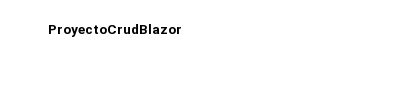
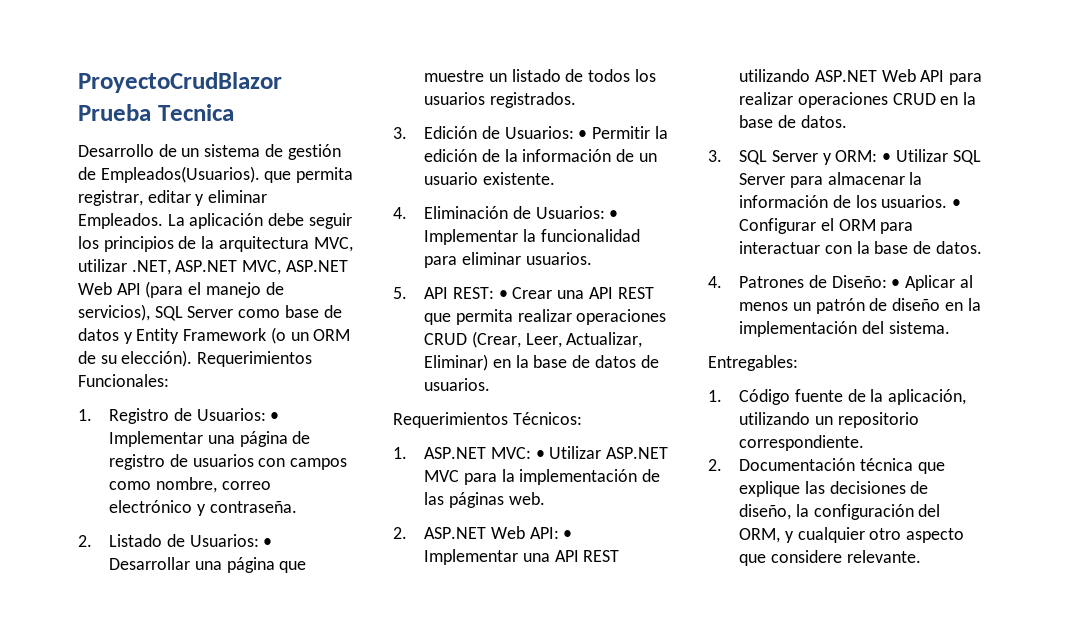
- ProyectoCrudBlazor
+ ProyectoCrudBlazor Prueba Tecnica
+ Desarrollo de un sistema de gestión de Empleados(Usuarios). que permita registrar, editar y eliminar Empleados. La aplicación debe seguir los principios de la arquitectura MVC, utilizar .NET, ASP.NET MVC, ASP.NET Web API (para el manejo de servicios), SQL Server como base de datos y Entity Framework (o un ORM de su elección). Requerimientos Funcionales:
+ 1. Registro de Usuarios: • Implementar una página de registro de usuarios con campos como nombre, correo electrónico y contraseña.
+ 2. Listado de Usuarios: • Desarrollar una página que muestre un listado de todos los usuarios registrados.
+ 3. Edición de Usuarios: • Permitir la edición de la información de un usuario existente.
+ 4. Eliminación de Usuarios: • Implementar la funcionalidad para eliminar usuarios.
+ 5. API REST: • Crear una API REST que permita realizar operaciones CRUD (Crear, Leer, Actualizar, Eliminar) en la base de datos de usuarios.
+ Requerimientos Técnicos:
+ 1. ASP.NET MVC: • Utilizar ASP.NET MVC para la implementación de las páginas web.
+ 2. ASP.NET Web API: • Implementar una API REST utilizando ASP.NET Web API para realizar operaciones CRUD en la base de datos.
+ 3. SQL Server y ORM: • Utilizar SQL Server para almacenar la información de los usuarios. • Configurar el ORM para interactuar con la base de datos.
+ 4. Patrones de Diseño: • Aplicar al menos un patrón de diseño en la implementación del sistema.
+ Entregables:
+ 1. Código fuente de la aplicación, utilizando un repositorio correspondiente.
+ 2. Documentación técnica que explique las decisiones de diseño, la configuración del ORM, y cualquier otro aspecto que considere relevante.

